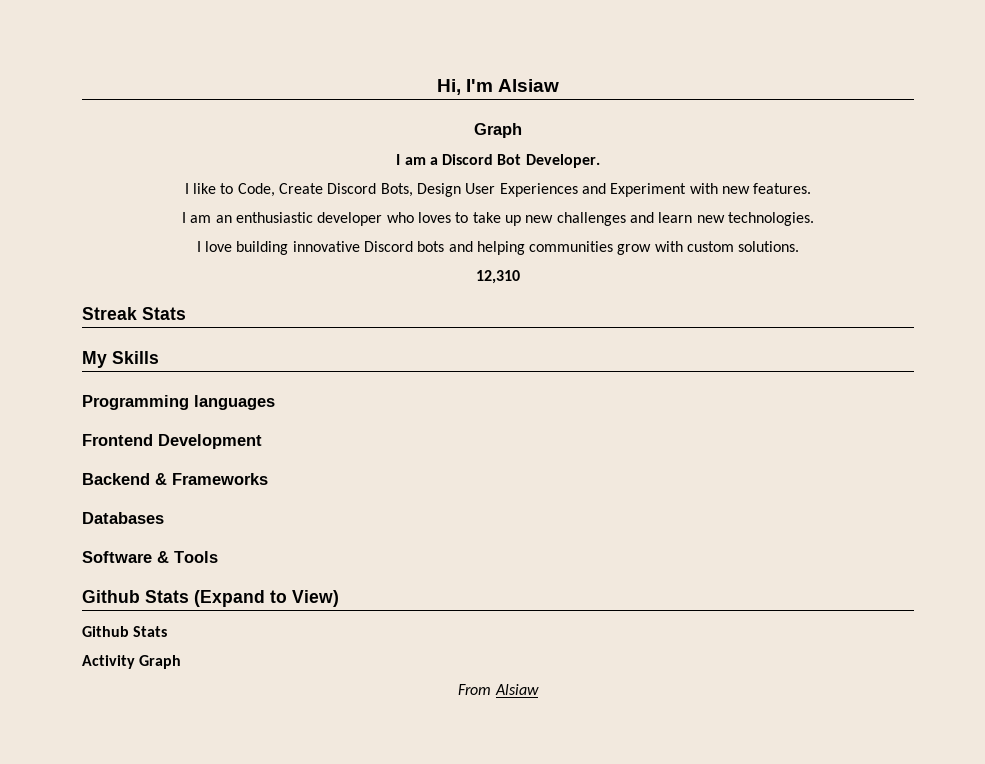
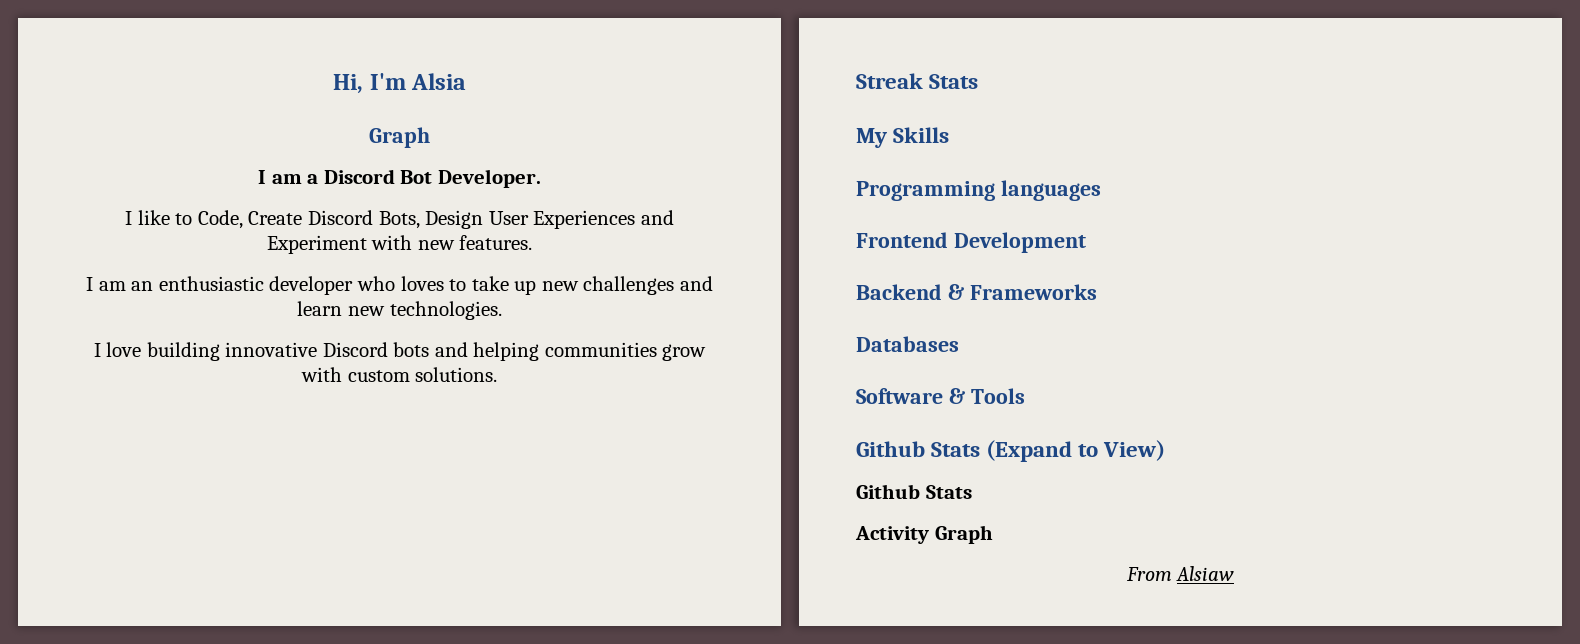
- Hi, I'm Alsiaw
+ Hi, I'm Alsia
- 12,310

